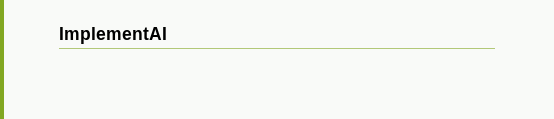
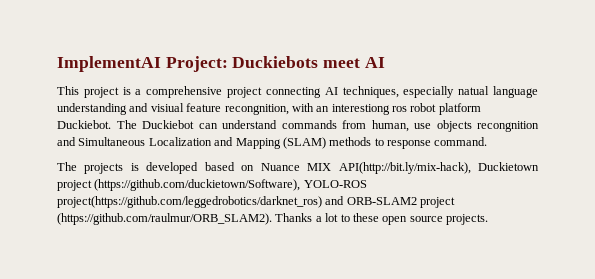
- ImplementAI
+ ImplementAI Project: Duckiebots meet AI
+ This project is a comprehensive project connecting AI techniques, especially natual language understanding and visiual feature recongnition, with an interestiong ros robot platform Duckiebot. The Duckiebot can understand commands from human, use objects recongnition and Simultaneous Localization and Mapping (SLAM) methods to response command.
+ The projects is developed based on Nuance MIX API(http://bit.ly/mix-hack), Duckietown project (https://github.com/duckietown/Software), YOLO-ROS project(https://github.com/leggedrobotics/darknet_ros) and ORB-SLAM2 project (https://github.com/raulmur/ORB_SLAM2). Thanks a lot to these open source projects.

